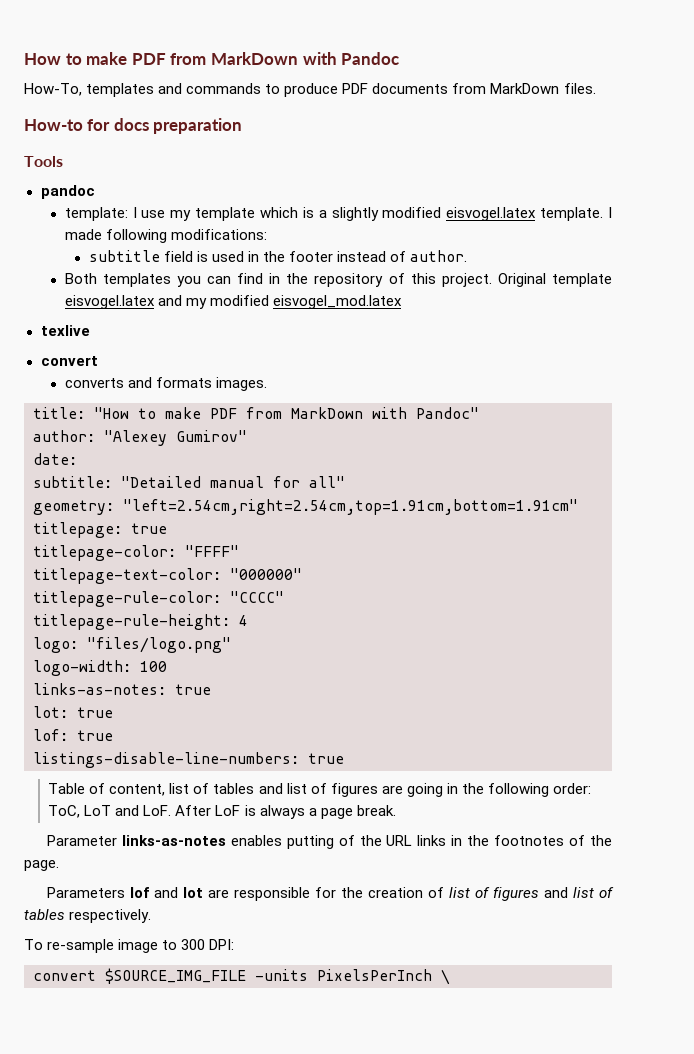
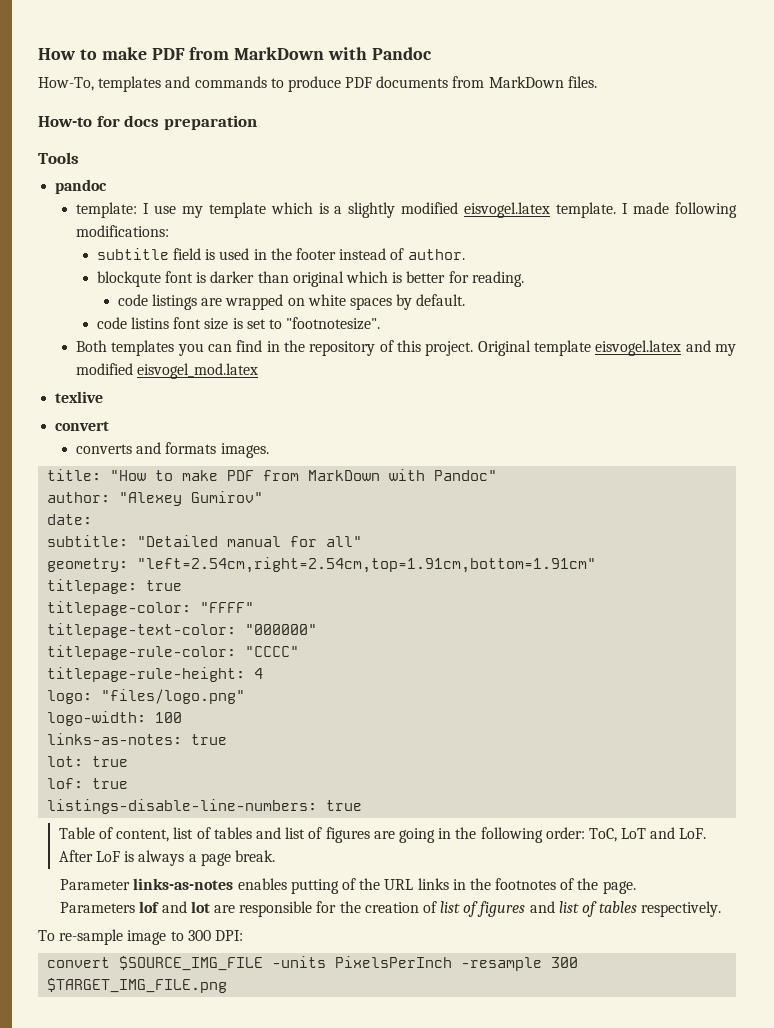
+ blockqute font is darker than original which is better for reading.
+ code listings are wrapped on white spaces by default.
+ code listins font size is set to "footnotesize".
- convert $SOURCE_IMG_FILE -units PixelsPerInch \
+ convert $SOURCE_IMG_FILE -units PixelsPerInch -resample 300 $TARGET_IMG_FILE.png

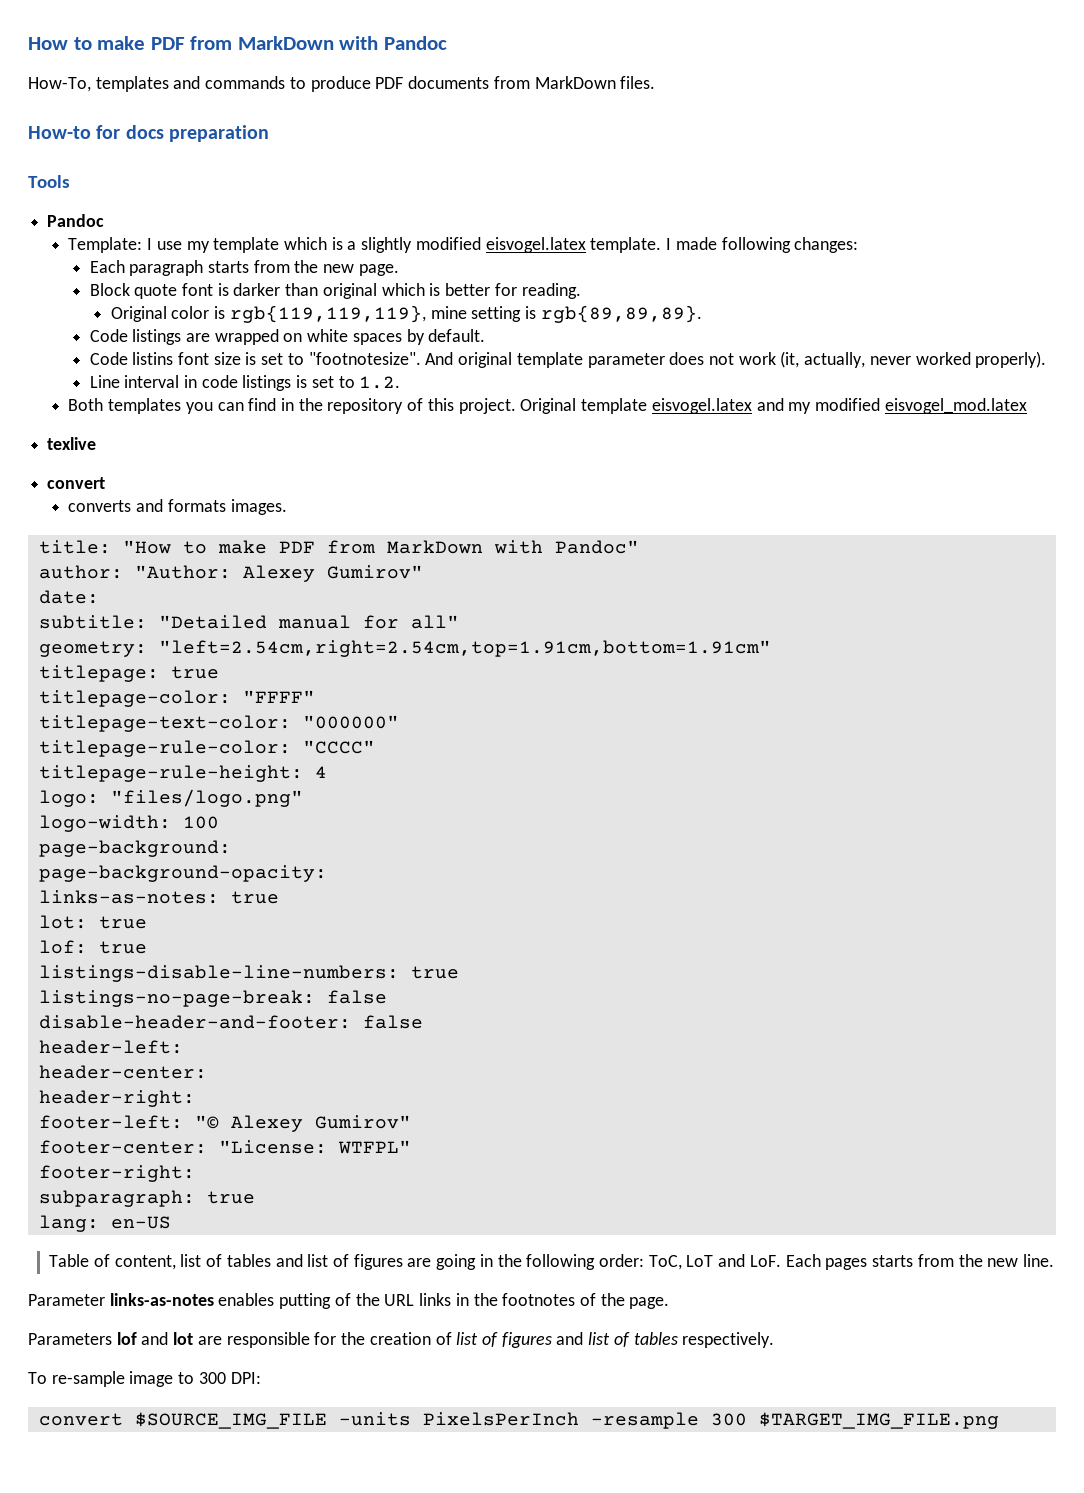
  Tools
- pandoc
- template: I use my template which is a slightly modified eisvogel.latex template.
+ Pandoc
+ Template: I use my template which is a slightly modified eisvogel.latex template.
- I made following modifications:
- subtitle field is used in the footer instead of author.
- blockqute font is darker than original which is better for reading.
+ I made following changes:
+ Each paragraph starts from the new page.
+ Block quote font is darker than original which is better for reading.
- code listings are wrapped on white spaces by default.
+ Original color is rgb{119,119,119}, mine setting is rgb{89,89,89}.
+ Code listings are wrapped on white spaces by default.
- code listins font size is set to "footnotesize".
+ Code listins font size is set to "footnotesize". And original template parameter does not work (it, actually, never worked properly).
+ Line interval in code listings is set to 1.2.
- author: "Alexey Gumirov"
+ author: "Author: Alexey Gumirov"
+ page-background:
+ page-background-opacity:
+ listings-no-page-break: false
+ disable-header-and-footer: false
+ header-left:
+ header-center:
+ header-right:
+ footer-left: "© Alexey Gumirov"
+ footer-center: "License: WTFPL"
+ footer-right:
+ subparagraph: true
+ lang: en-US
- Table of content, list of tables and list of figures are going in the following order: ToC, LoT and LoF. After LoF is always a page break.
+ Table of content, list of tables and list of figures are going in the following order: ToC, LoT and LoF. Each pages starts from the new line.

